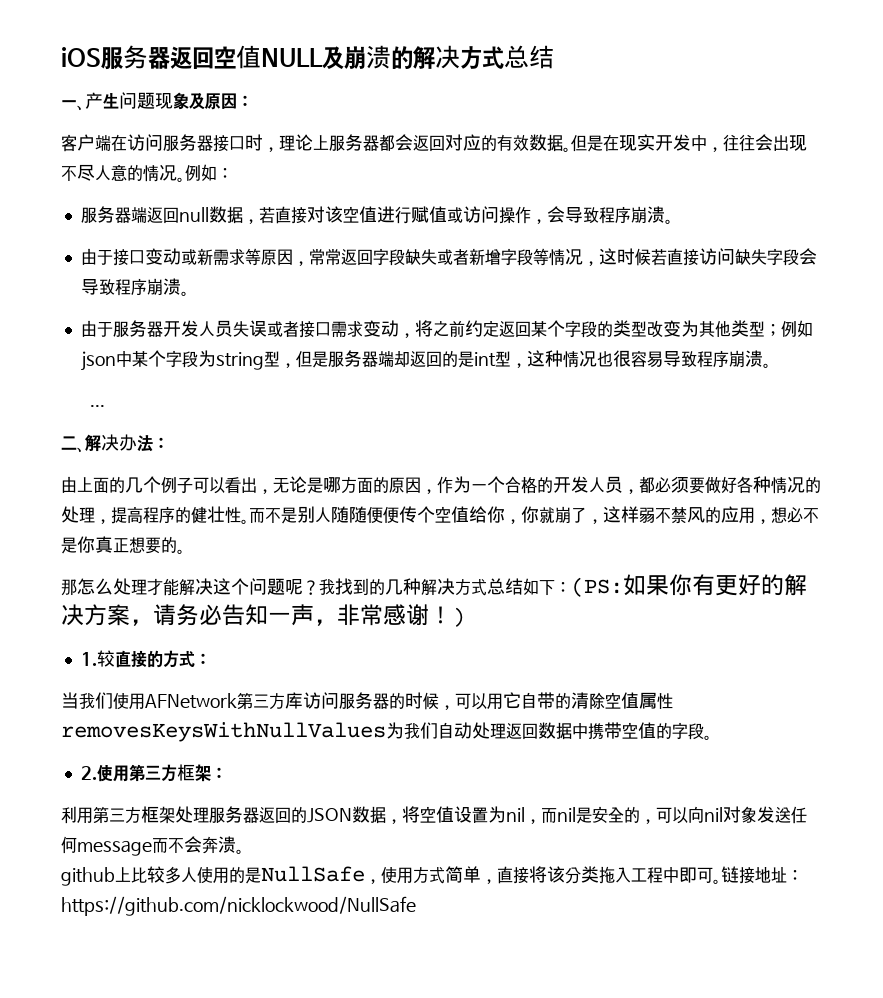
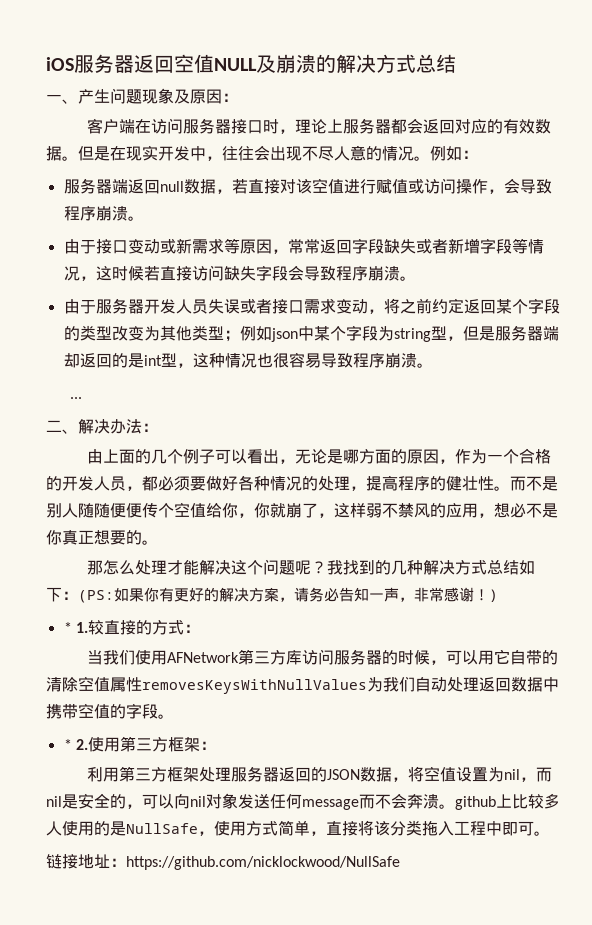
- 1.较直接的方式：
+ * 1.较直接的方式：
- 2.使用第三方框架：
+ * 2.使用第三方框架：
- 利用第三方框架处理服务器返回的JSON数据，将空值设置为nil，而nil是安全的，可以向nil对象发送任何message而不会奔溃。
- github上比较多人使用的是NullSafe，使用方式简单，直接将该分类拖入工程中即可。链接地址：https://github.com/nicklockwood/NullSafe
+ 利用第三方框架处理服务器返回的JSON数据，将空值设置为nil，而nil是安全的，可以向nil对象发送任何message而不会奔溃。github上比较多人使用的是NullSafe，使用方式简单，直接将该分类拖入工程中即可。
+ 链接地址：https://github.com/nicklockwood/NullSafe

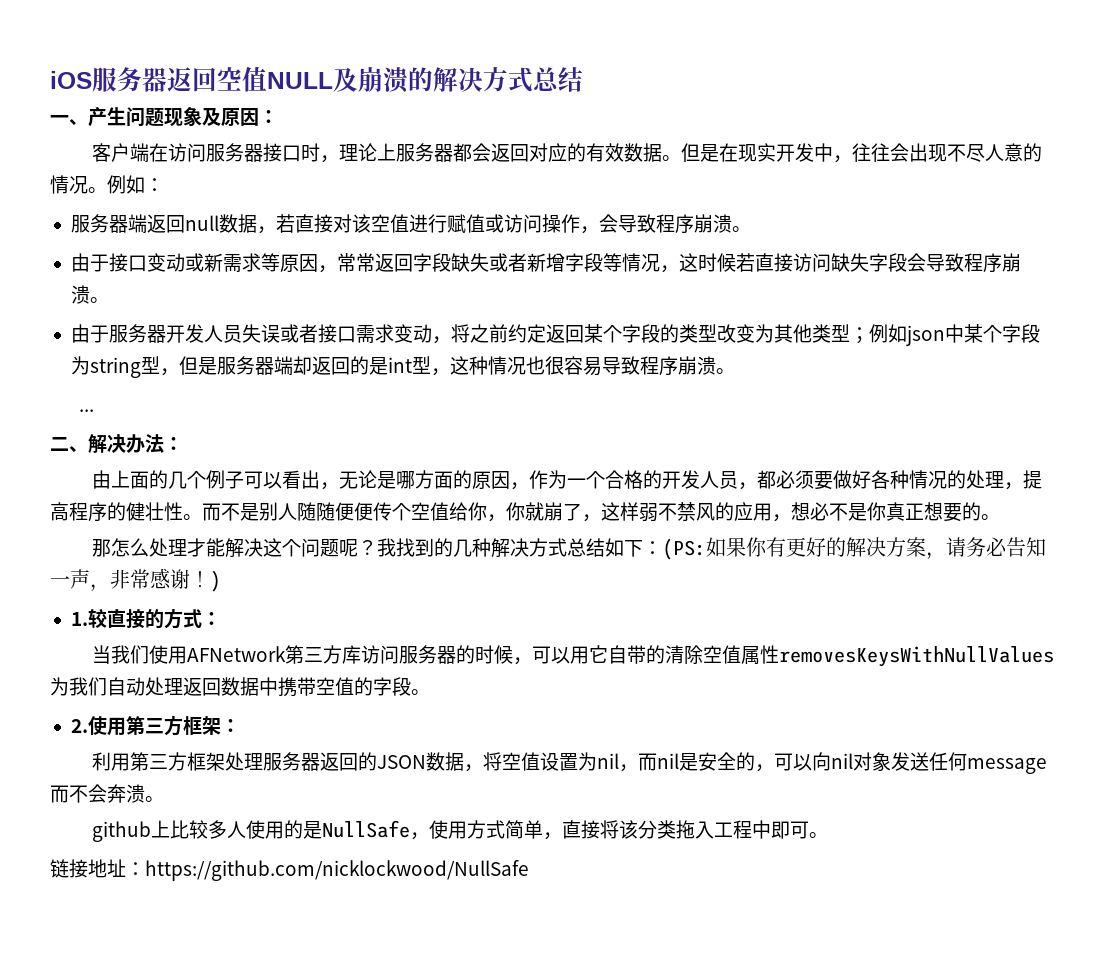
- * 1.较直接的方式：
+ 1.较直接的方式：
- * 2.使用第三方框架：
+ 2.使用第三方框架：
- 利用第三方框架处理服务器返回的JSON数据，将空值设置为nil，而nil是安全的，可以向nil对象发送任何message而不会奔溃。github上比较多人使用的是NullSafe，使用方式简单，直接将该分类拖入工程中即可。
+ 利用第三方框架处理服务器返回的JSON数据，将空值设置为nil，而nil是安全的，可以向nil对象发送任何message而不会奔溃。
+ github上比较多人使用的是NullSafe，使用方式简单，直接将该分类拖入工程中即可。

